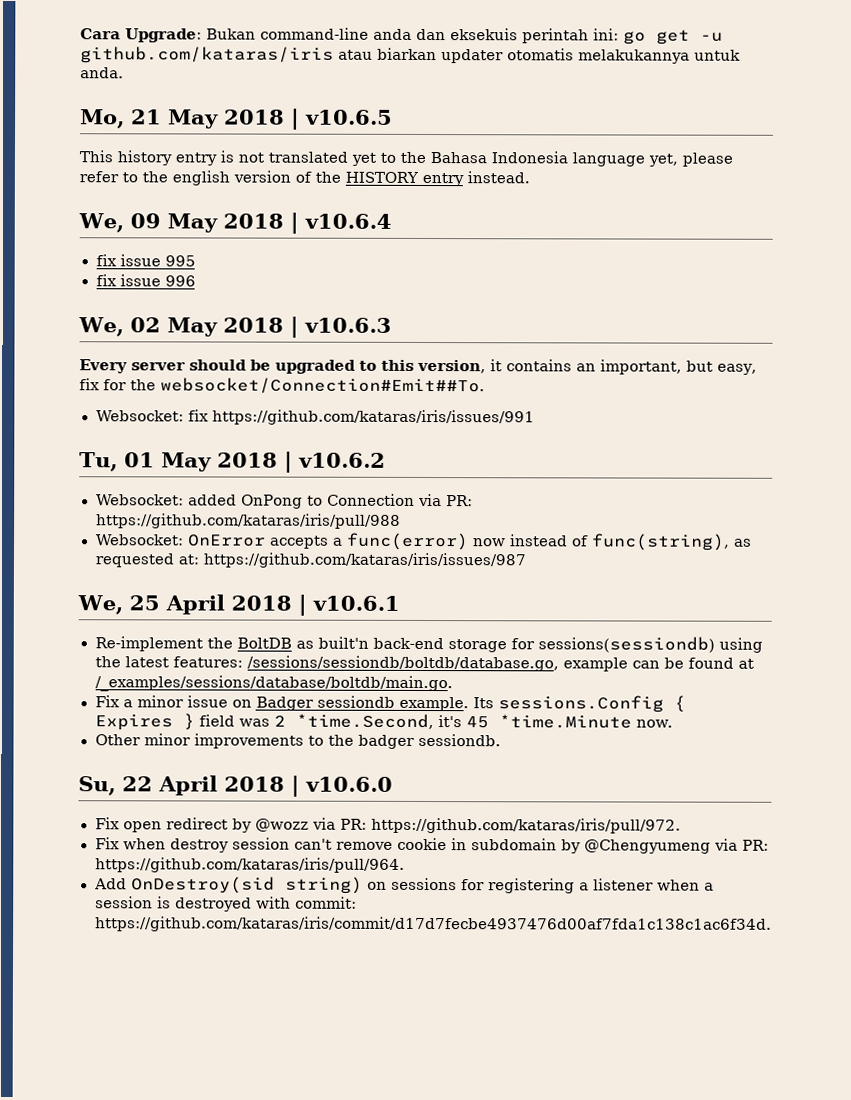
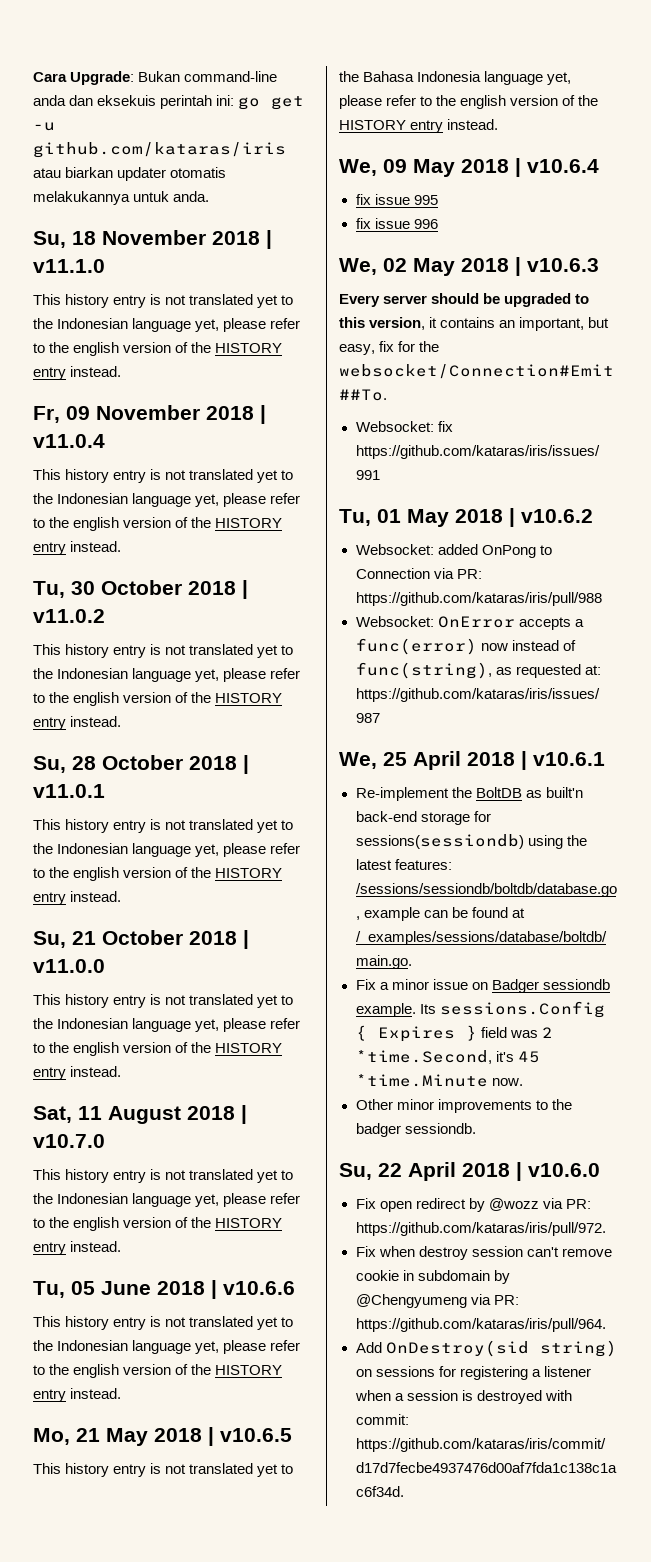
+ Su, 18 November 2018 | v11.1.0
+ This history entry is not translated yet to the Indonesian language yet, please refer to the english version of the HISTORY entry instead.
+ Fr, 09 November 2018 | v11.0.4
+ This history entry is not translated yet to the Indonesian language yet, please refer to the english version of the HISTORY entry instead.
+ Tu, 30 October 2018 | v11.0.2
+ This history entry is not translated yet to the Indonesian language yet, please refer to the english version of the HISTORY entry instead.
+ Su, 28 October 2018 | v11.0.1
+ This history entry is not translated yet to the Indonesian language yet, please refer to the english version of the HISTORY entry instead.
+ Su, 21 October 2018 | v11.0.0
+ This history entry is not translated yet to the Indonesian language yet, please refer to the english version of the HISTORY entry instead.
+ Sat, 11 August 2018 | v10.7.0
+ This history entry is not translated yet to the Indonesian language yet, please refer to the english version of the HISTORY entry instead.
+ Tu, 05 June 2018 | v10.6.6
+ This history entry is not translated yet to the Indonesian language yet, please refer to the english version of the HISTORY entry instead.

